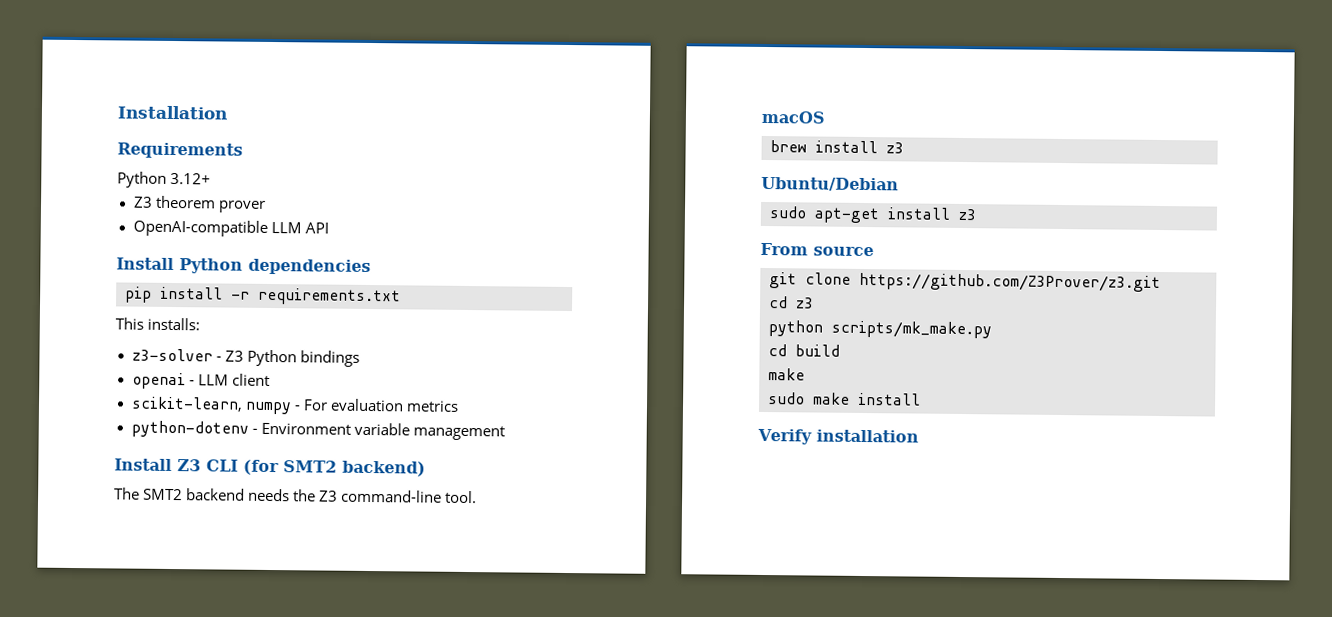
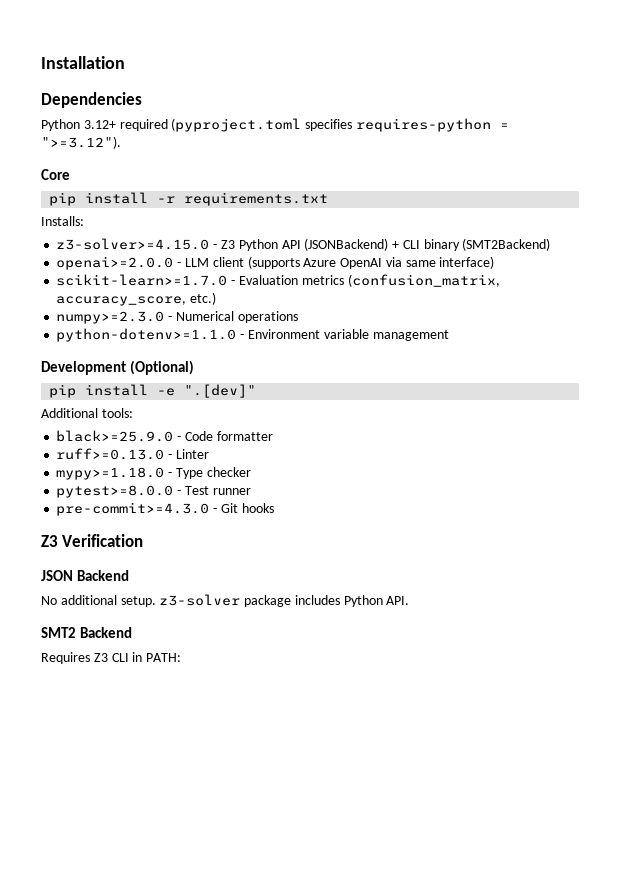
- Requirements
+ Dependencies
- Python 3.12+
- Z3 theorem prover
- OpenAI-compatible LLM API
- Install Python dependencies
+ Python 3.12+ required (pyproject.toml specifies requires-python = ">=3.12").
+ Core
  pip install -r requirements.txt
- This installs:
- z3-solver - Z3 Python bindings
- openai - LLM client
- scikit-learn, numpy - For evaluation metrics
- python-dotenv - Environment variable management
- Install Z3 CLI (for SMT2 backend)
- The SMT2 backend needs the Z3 command-line tool.
- macOS
- brew install z3
- Ubuntu/Debian
- sudo apt-get install z3
- From source
- git clone https://github.com/Z3Prover/z3.git
- cd z3
- python scripts/mk_make.py
- cd build
- make
- sudo make install
- Verify installation
+ Installs:
+ z3-solver>=4.15.0 - Z3 Python API (JSONBackend) + CLI binary (SMT2Backend)
+ openai>=2.0.0 - LLM client (supports Azure OpenAI via same interface)
+ scikit-learn>=1.7.0 - Evaluation metrics (confusion_matrix, accuracy_score, etc.)
+ numpy>=2.3.0 - Numerical operations
+ python-dotenv>=1.1.0 - Environment variable management
+ Development (Optional)
+ pip install -e ".[dev]"
+ Additional tools:
+ black>=25.9.0 - Code formatter
+ ruff>=0.13.0 - Linter
+ mypy>=1.18.0 - Type checker
+ pytest>=8.0.0 - Test runner
+ pre-commit>=4.3.0 - Git hooks
+ Z3 Verification
+ JSON Backend
+ No additional setup. z3-solver package includes Python API.
+ SMT2 Backend
+ Requires Z3 CLI in PATH:

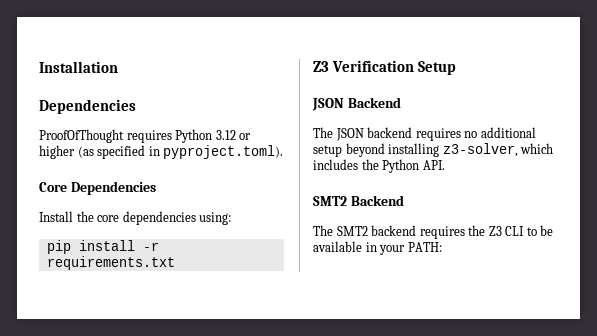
- Python 3.12+ required (pyproject.toml specifies requires-python = ">=3.12").
- Core
+ ProofOfThought requires Python 3.12 or higher (as specified in pyproject.toml).
+ Core Dependencies
+ Install the core dependencies using:
  pip install -r requirements.txt
- Installs:
- z3-solver>=4.15.0 - Z3 Python API (JSONBackend) + CLI binary (SMT2Backend)
- openai>=2.0.0 - LLM client (supports Azure OpenAI via same interface)
- scikit-learn>=1.7.0 - Evaluation metrics (confusion_matrix, accuracy_score, etc.)
- numpy>=2.3.0 - Numerical operations
- python-dotenv>=1.1.0 - Environment variable management
- Development (Optional)
- pip install -e ".[dev]"
- Additional tools:
- black>=25.9.0 - Code formatter
- ruff>=0.13.0 - Linter
- mypy>=1.18.0 - Type checker
- pytest>=8.0.0 - Test runner
- pre-commit>=4.3.0 - Git hooks
- Z3 Verification
+ Z3 Verification Setup
- No additional setup. z3-solver package includes Python API.
+ The JSON backend requires no additional setup beyond installing z3-solver, which includes the Python API.
  SMT2 Backend
- Requires Z3 CLI in PATH:
+ The SMT2 backend requires the Z3 CLI to be available in your PATH:

